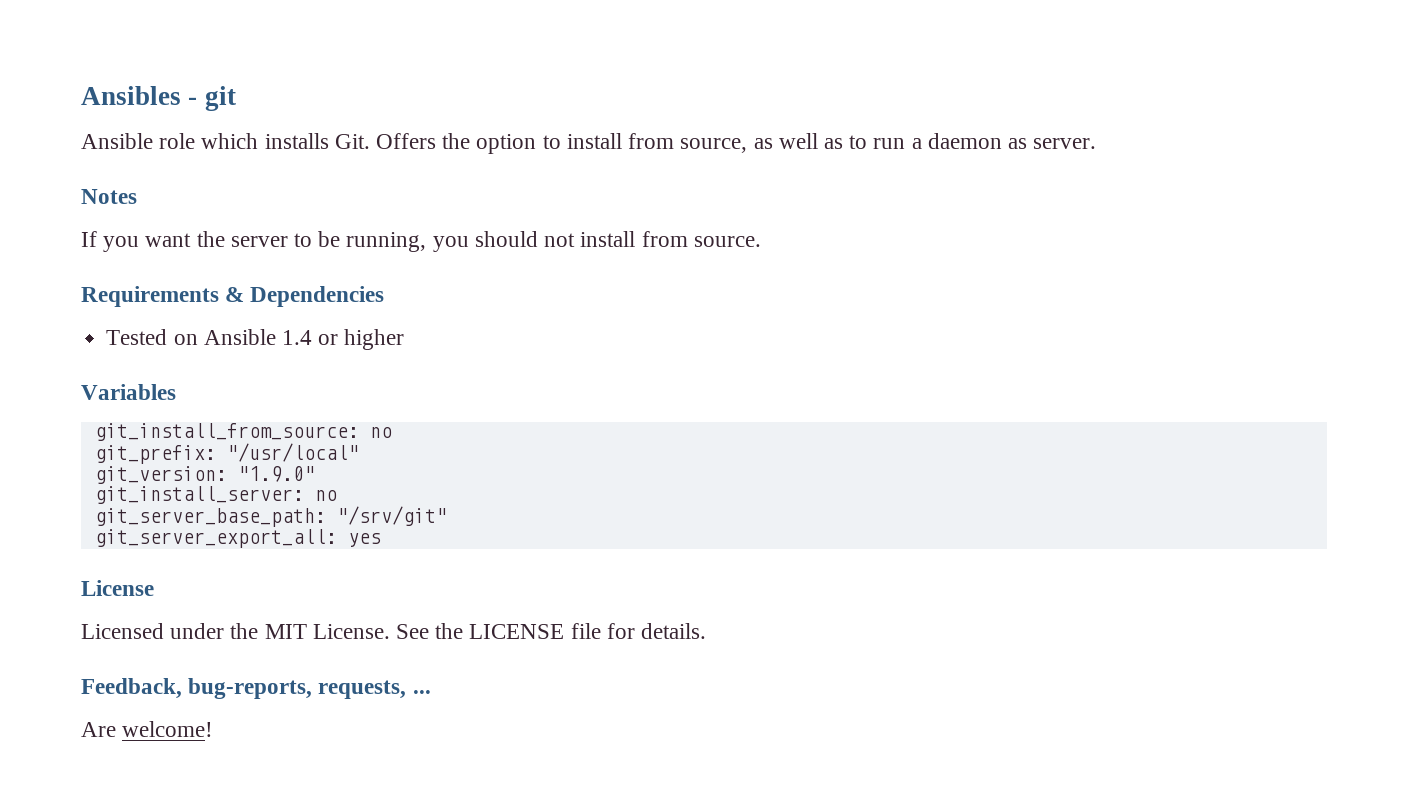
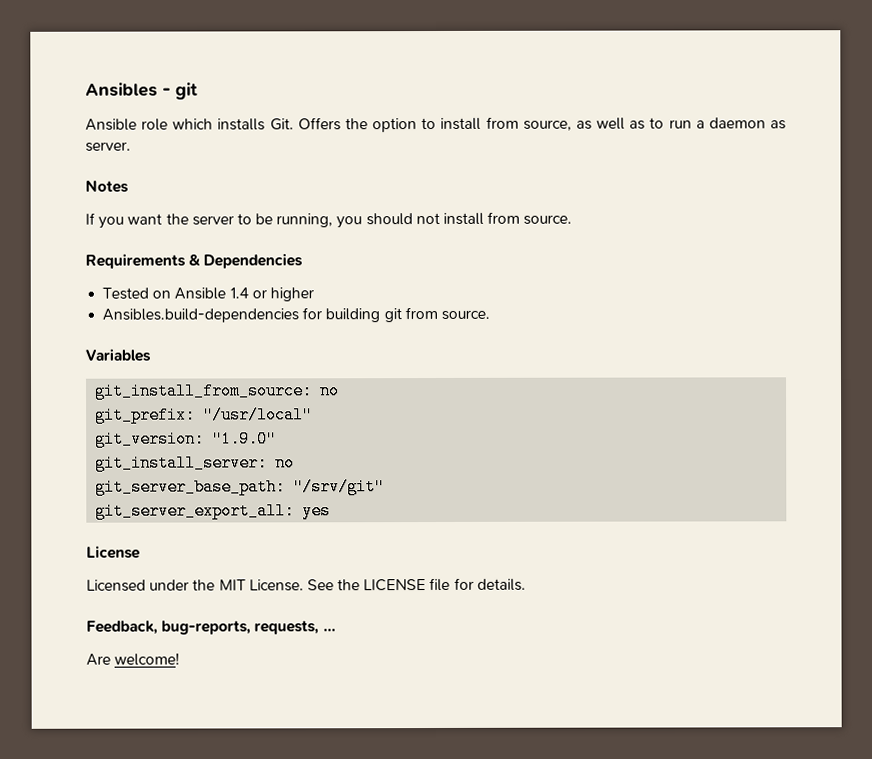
+ Ansibles.build-dependencies for building git from source.

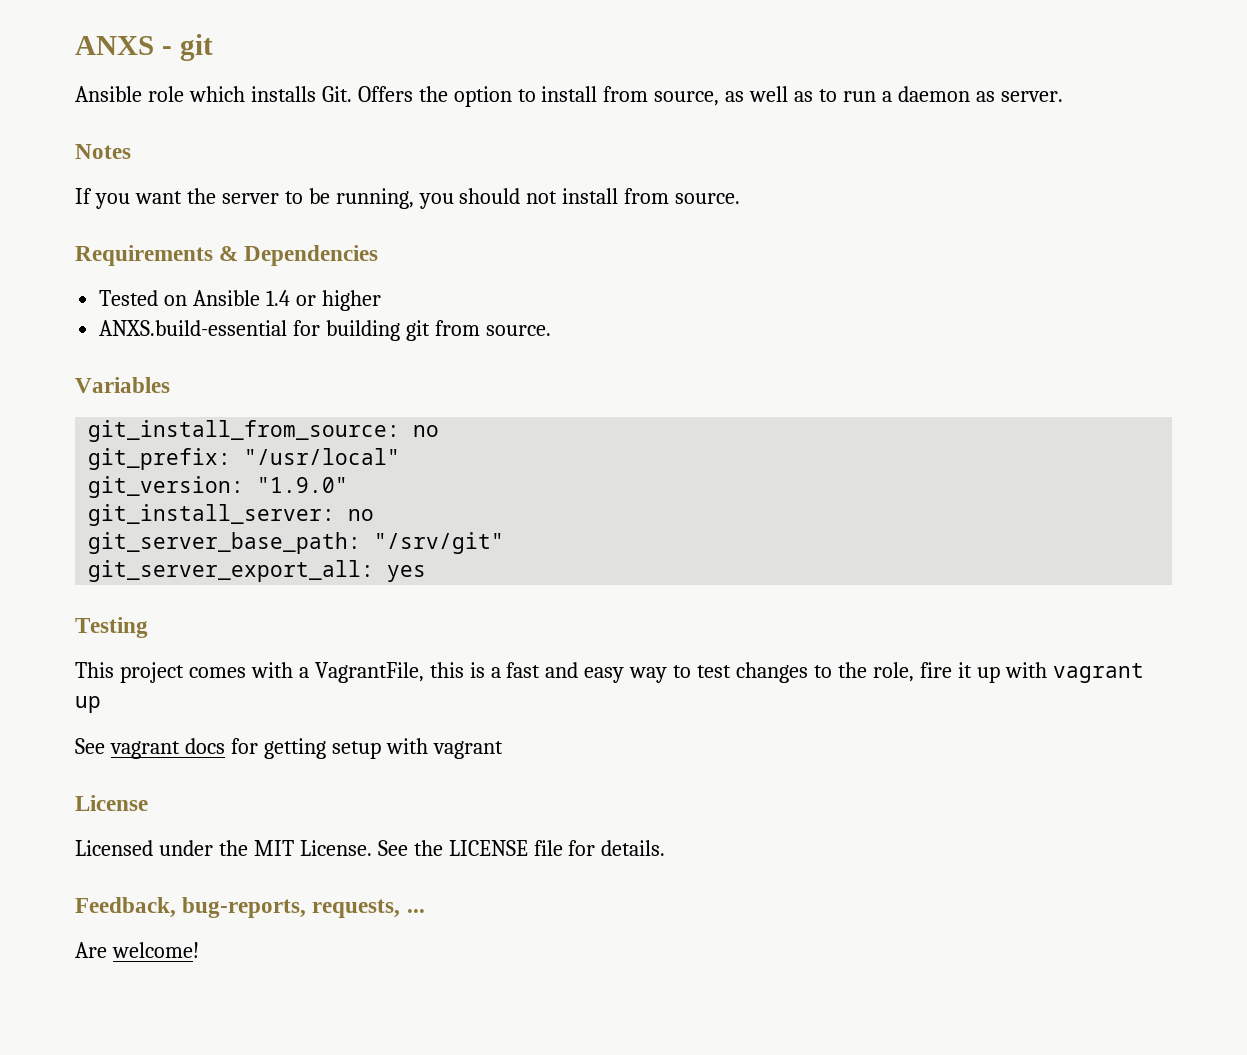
- Ansibles - git
+ ANXS - git
- Ansibles.build-dependencies for building git from source.
+ ANXS.build-essential for building git from source.
+ Testing
+ This project comes with a VagrantFile, this is a fast and easy way to test changes to the role, fire it up with vagrant up
+ See vagrant docs for getting setup with vagrant

